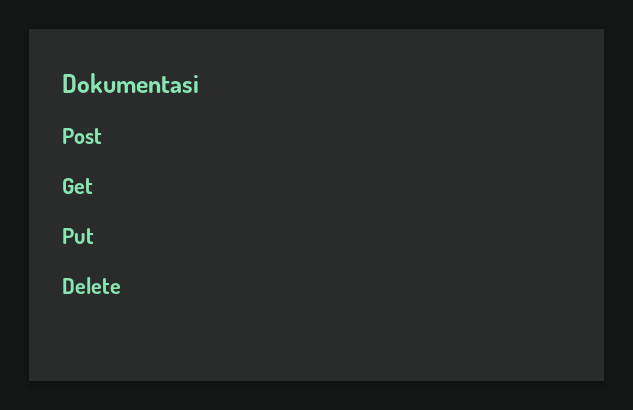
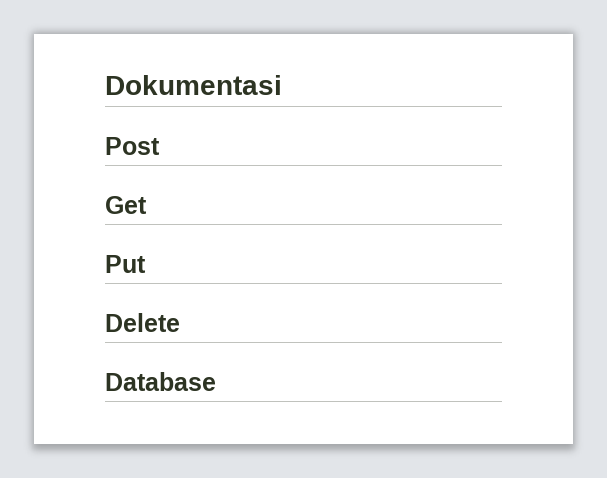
+ Database

